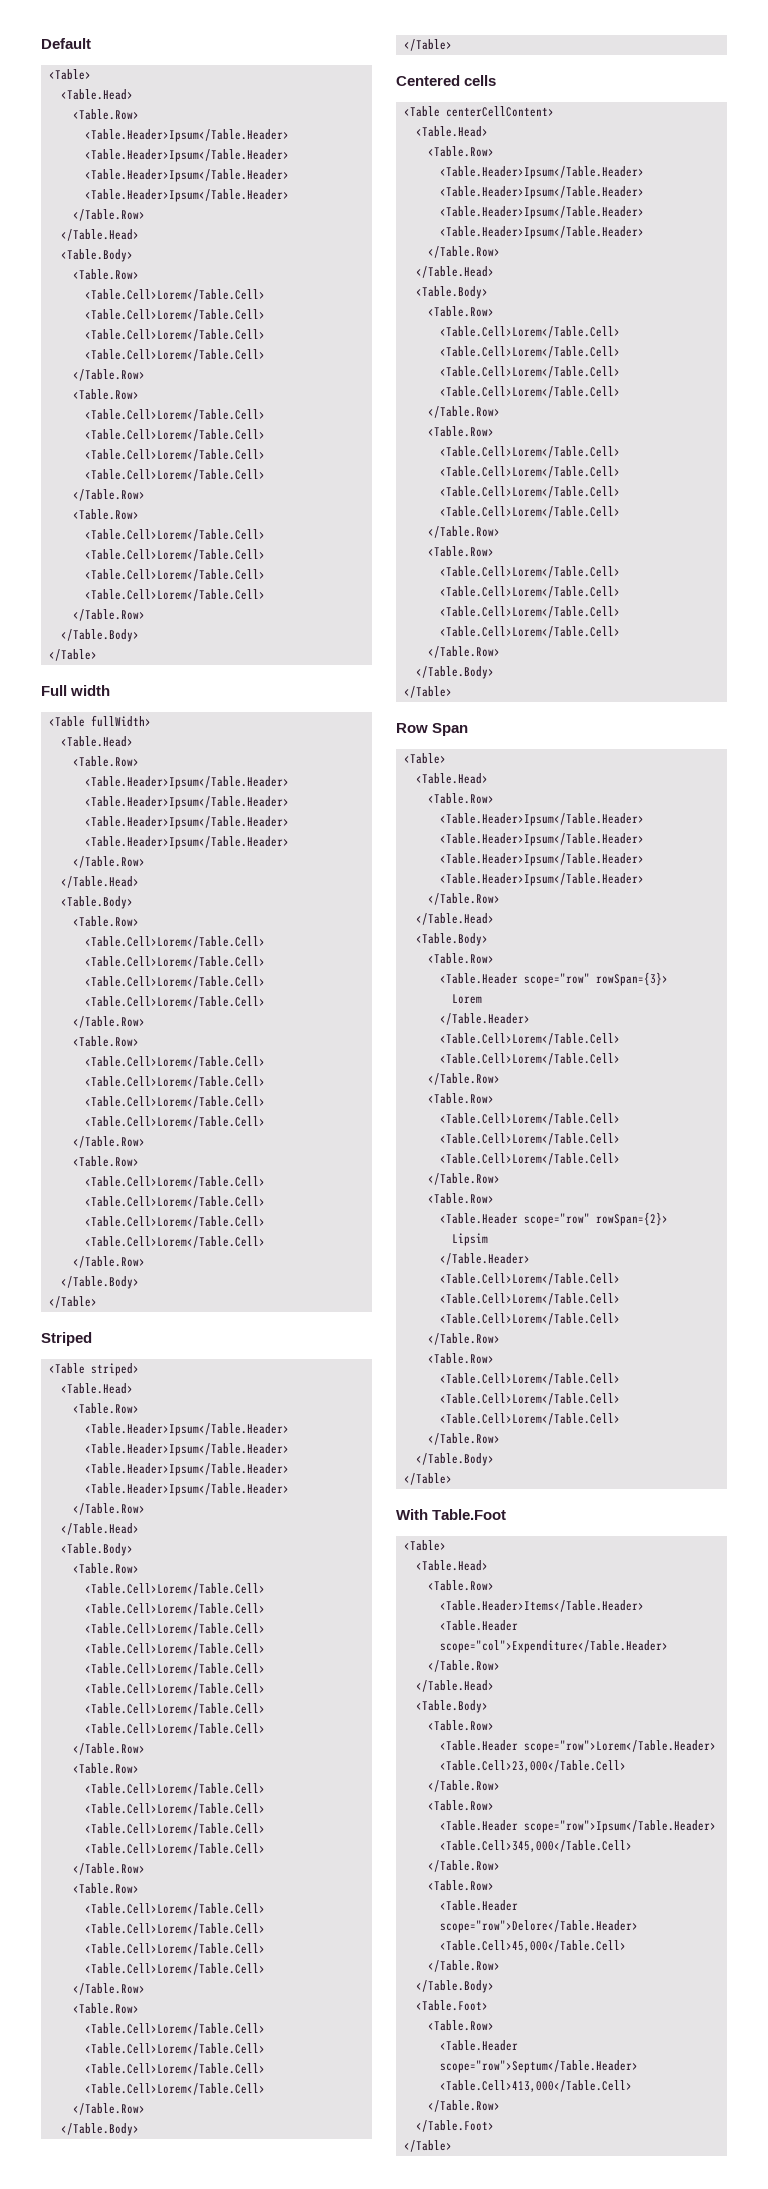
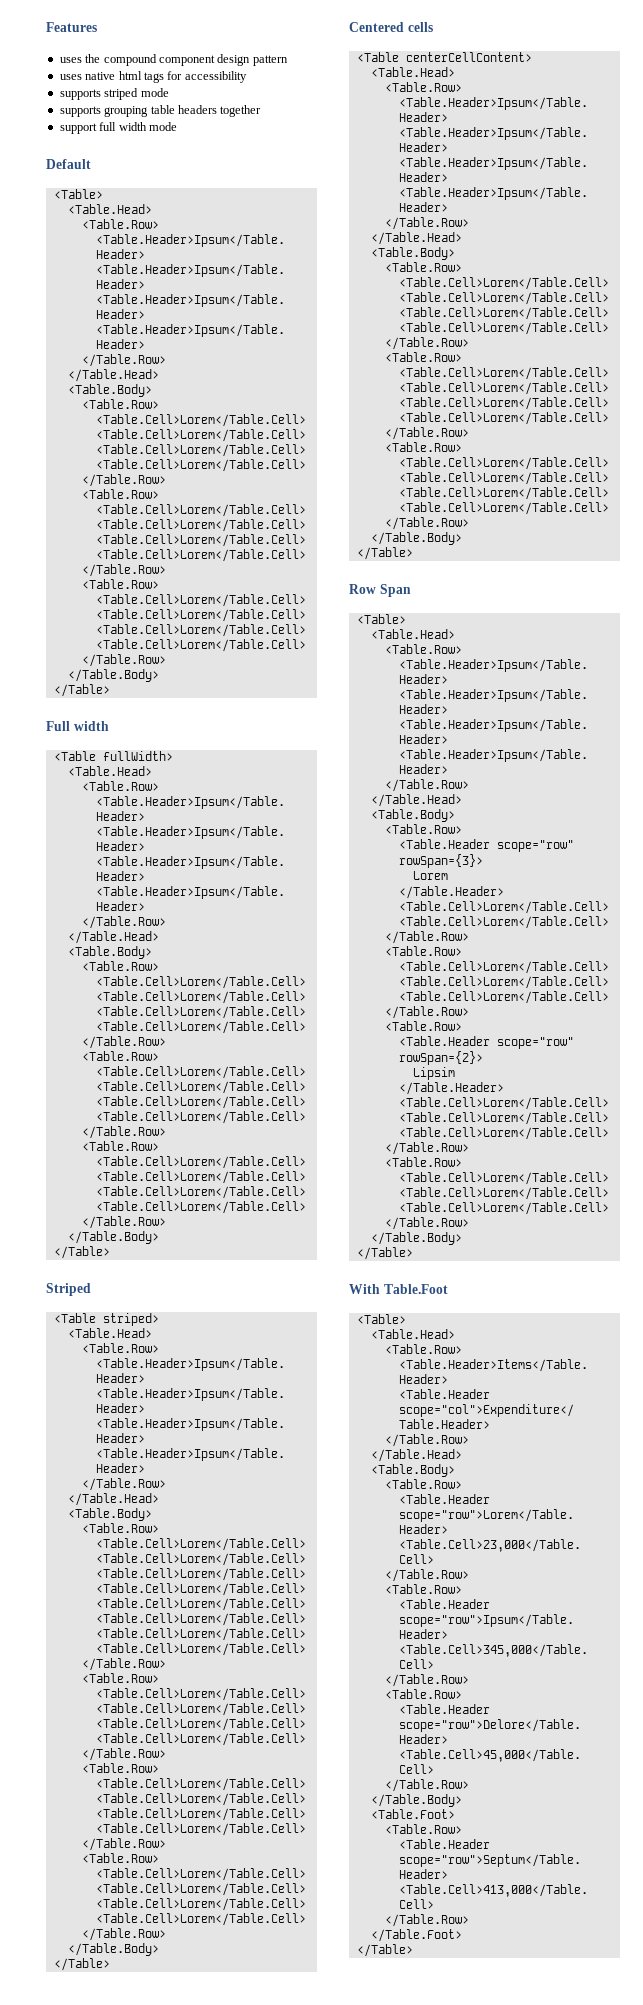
+ Features
+ uses the compound component design pattern
+ uses native html tags for accessibility
+ supports striped mode
+ supports grouping table headers together
+ support full width mode

